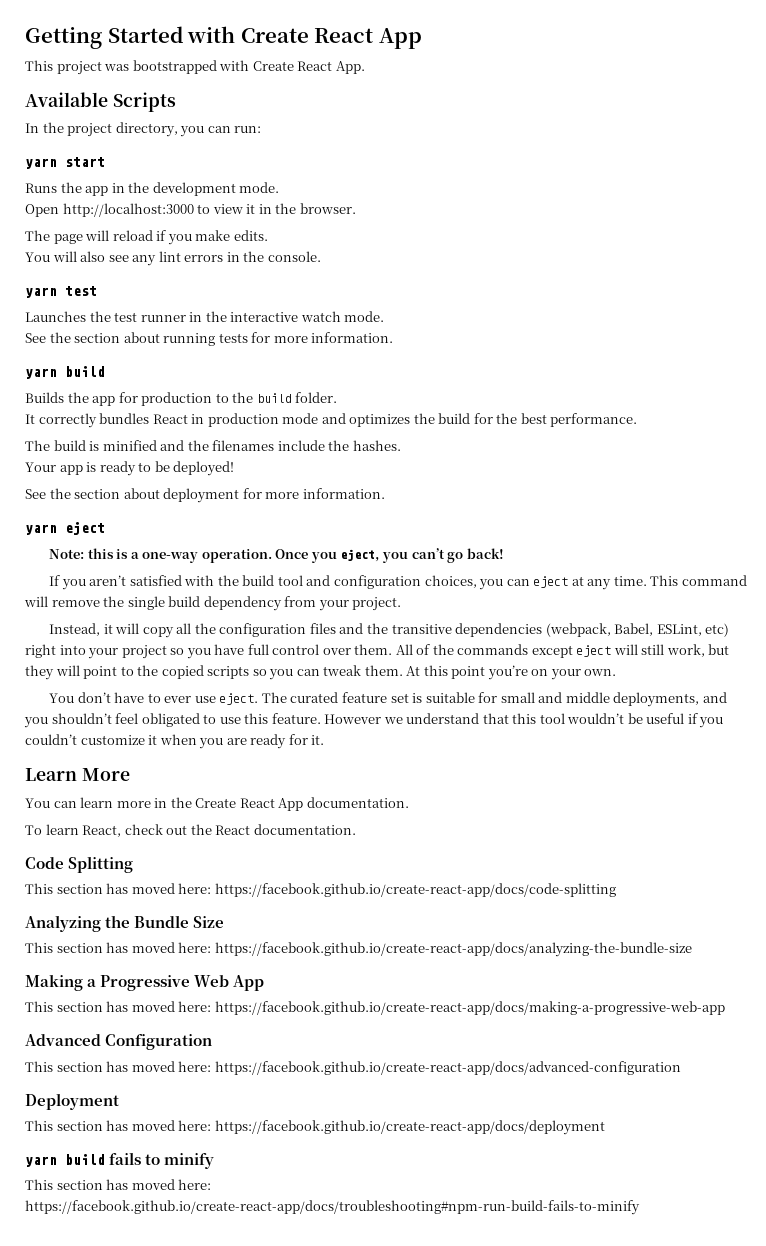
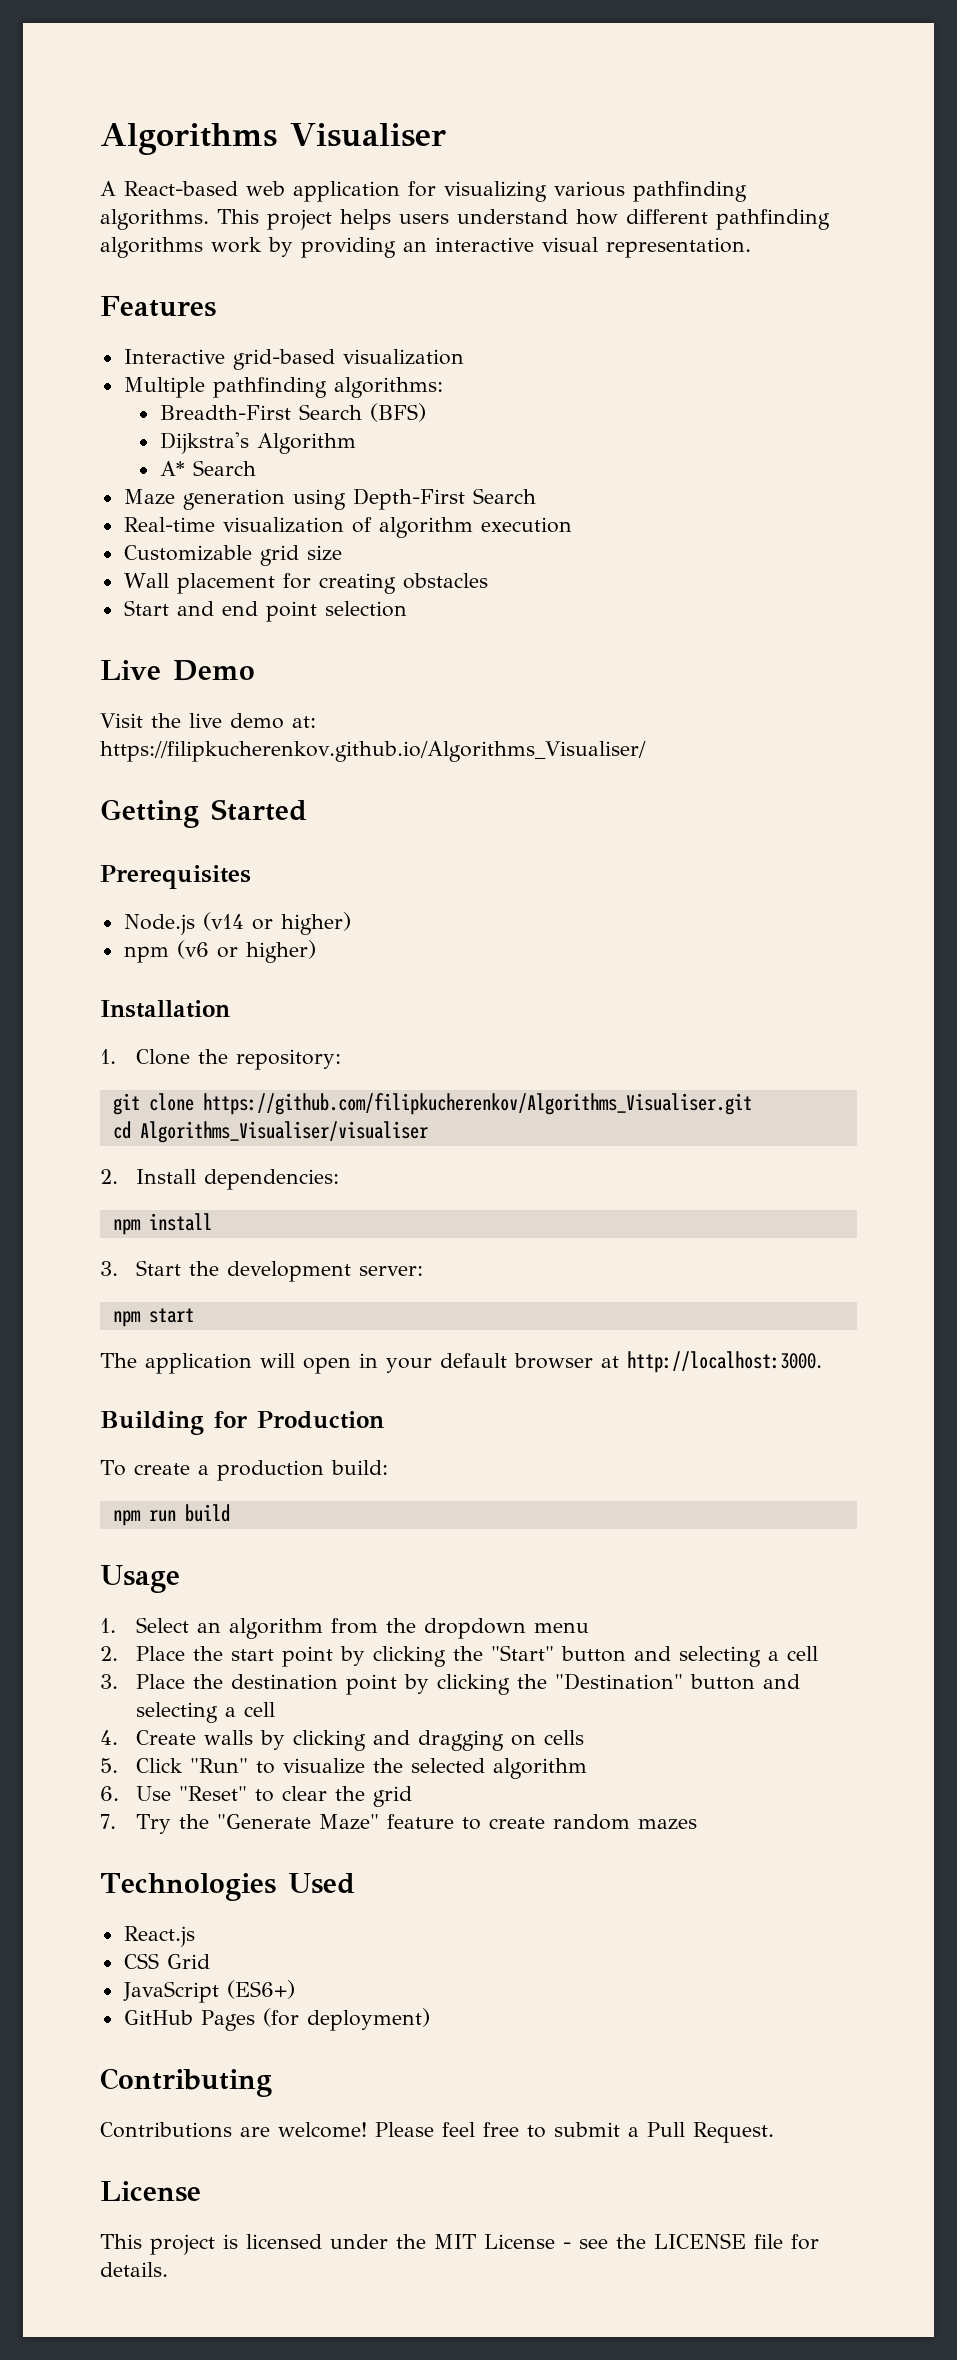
- Getting Started with Create React App
- This project was bootstrapped with Create React App.
- Available Scripts
- In the project directory, you can run:
- yarn start
- Runs the app in the development mode.
- Open http://localhost:3000 to view it in the browser.
- The page will reload if you make edits.
- You will also see any lint errors in the console.
- yarn test
- Launches the test runner in the interactive watch mode.
- See the section about running tests for more information.
- yarn build
- Builds the app for production to the build folder.
- It correctly bundles React in production mode and optimizes the build for the best performance.
- The build is minified and the filenames include the hashes.
- Your app is ready to be deployed!
- See the section about deployment for more information.
- yarn eject
- Note: this is a one-way operation. Once you eject, you can’t go back!
- If you aren’t satisfied with the build tool and configuration choices, you can eject at any time. This command will remove the single build dependency from your project.
- Instead, it will copy all the configuration files and the transitive dependencies (webpack, Babel, ESLint, etc) right into your project so you have full control over them. All of the commands except eject will still work, but they will point to the copied scripts so you can tweak them. At this point you’re on your own.
- You don’t have to ever use eject. The curated feature set is suitable for small and middle deployments, and you shouldn’t feel obligated to use this feature. However we understand that this tool wouldn’t be useful if you couldn’t customize it when you are ready for it.
- Learn More
- You can learn more in the Create React App documentation.
- To learn React, check out the React documentation.
- Code Splitting
- This section has moved here: https://facebook.github.io/create-react-app/docs/code-splitting
- Analyzing the Bundle Size
- This section has moved here: https://facebook.github.io/create-react-app/docs/analyzing-the-bundle-size
- Making a Progressive Web App
- This section has moved here: https://facebook.github.io/create-react-app/docs/making-a-progressive-web-app
- Advanced Configuration
- This section has moved here: https://facebook.github.io/create-react-app/docs/advanced-configuration
- Deployment
- This section has moved here: https://facebook.github.io/create-react-app/docs/deployment
- yarn build fails to minify
- This section has moved here: https://facebook.github.io/create-react-app/docs/troubleshooting#npm-run-build-fails-to-minify
+ Algorithms Visualiser
+ A React-based web application for visualizing various pathfinding algorithms. This project helps users understand how different pathfinding algorithms work by providing an interactive visual representation.
+ Features
+ Interactive grid-based visualization
+ Multiple pathfinding algorithms:
+ Breadth-First Search (BFS)
+ Dijkstra's Algorithm
+ A* Search
+ Maze generation using Depth-First Search
+ Real-time visualization of algorithm execution
+ Customizable grid size
+ Wall placement for creating obstacles
+ Start and end point selection
+ Live Demo
+ Visit the live demo at: https://filipkucherenkov.github.io/Algorithms_Visualiser/
+ Getting Started
+ Prerequisites
+ Node.js (v14 or higher)
+ npm (v6 or higher)
+ Installation
+ 1. Clone the repository:
+ git clone https://github.com/filipkucherenkov/Algorithms_Visualiser.git
+ cd Algorithms_Visualiser/visualiser
+ 2. Install dependencies:
+ npm install
+ 3. Start the development server:
+ npm start
+ The application will open in your default browser at http://localhost:3000.
+ Building for Production
+ To create a production build:
+ npm run build
+ Usage
+ 1. Select an algorithm from the dropdown menu
+ 2. Place the start point by clicking the "Start" button and selecting a cell
+ 3. Place the destination point by clicking the "Destination" button and selecting a cell
+ 4. Create walls by clicking and dragging on cells
+ 5. Click "Run" to visualize the selected algorithm
+ 6. Use "Reset" to clear the grid
+ 7. Try the "Generate Maze" feature to create random mazes
+ Technologies Used
+ React.js
+ CSS Grid
+ JavaScript (ES6+)
+ GitHub Pages (for deployment)
+ Contributing
+ Contributions are welcome! Please feel free to submit a Pull Request.
+ License
+ This project is licensed under the MIT License - see the LICENSE file for details.

